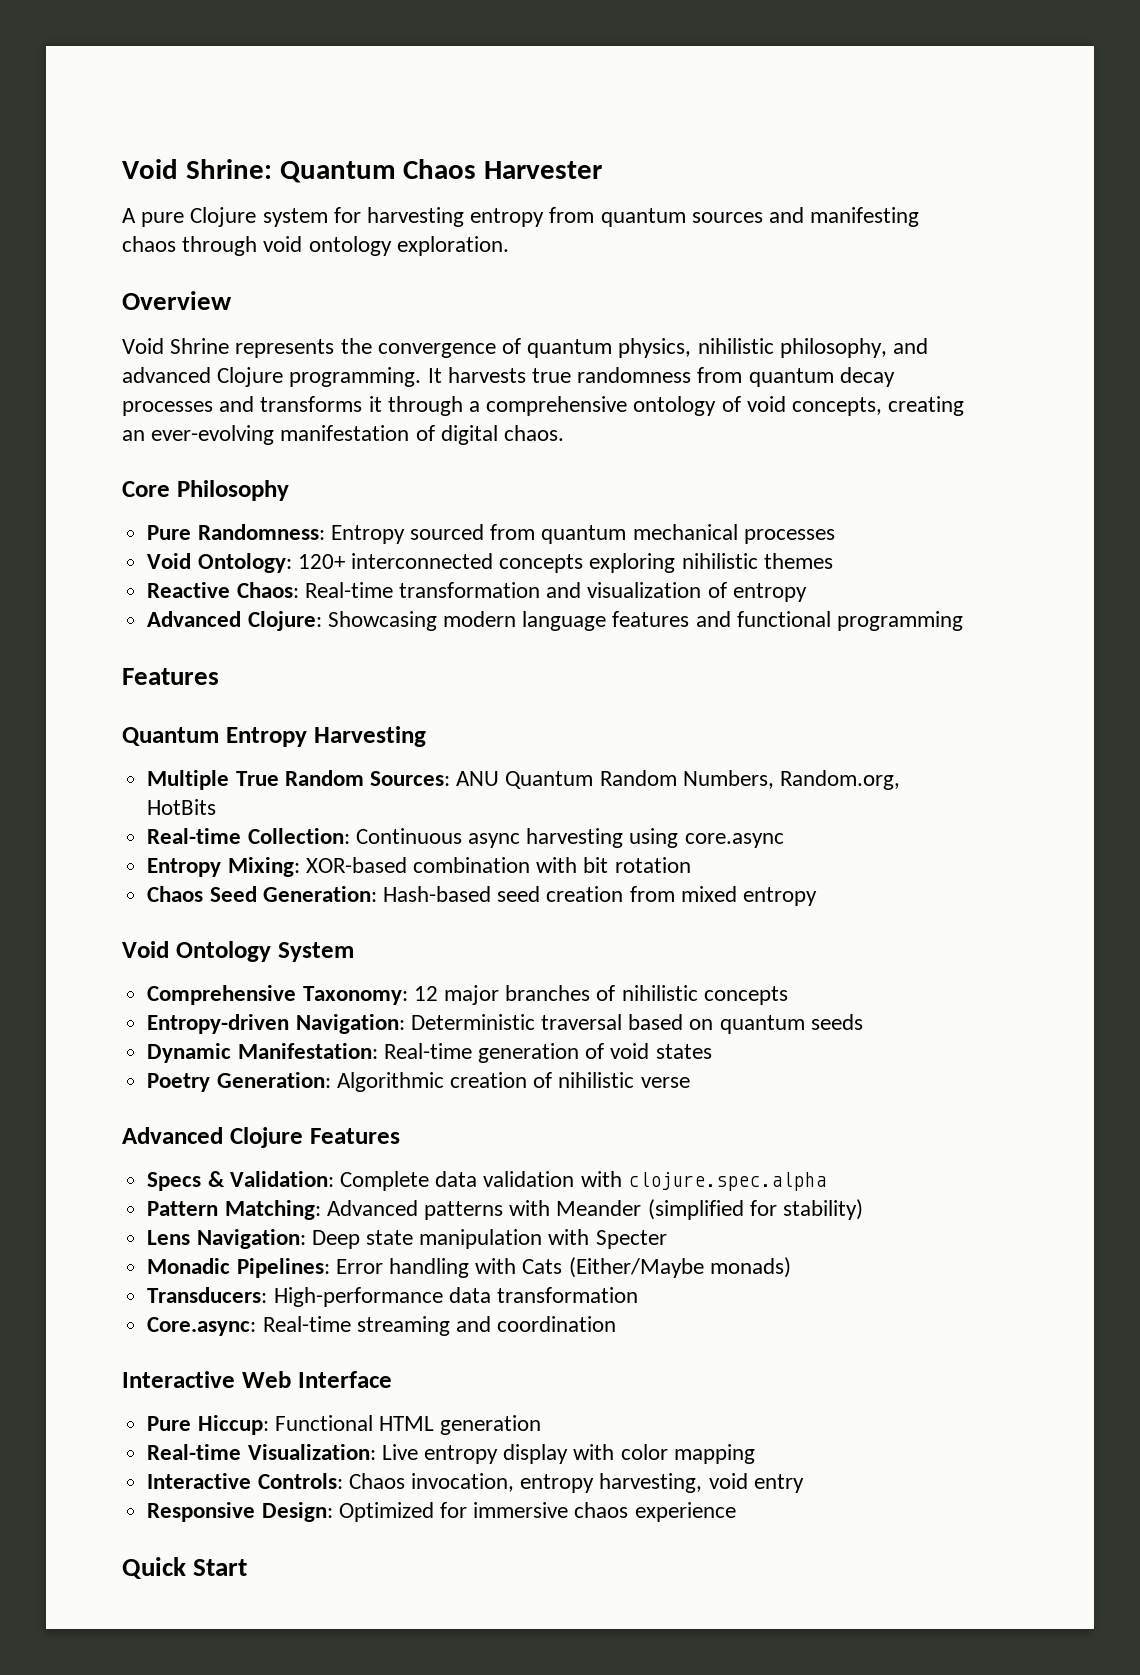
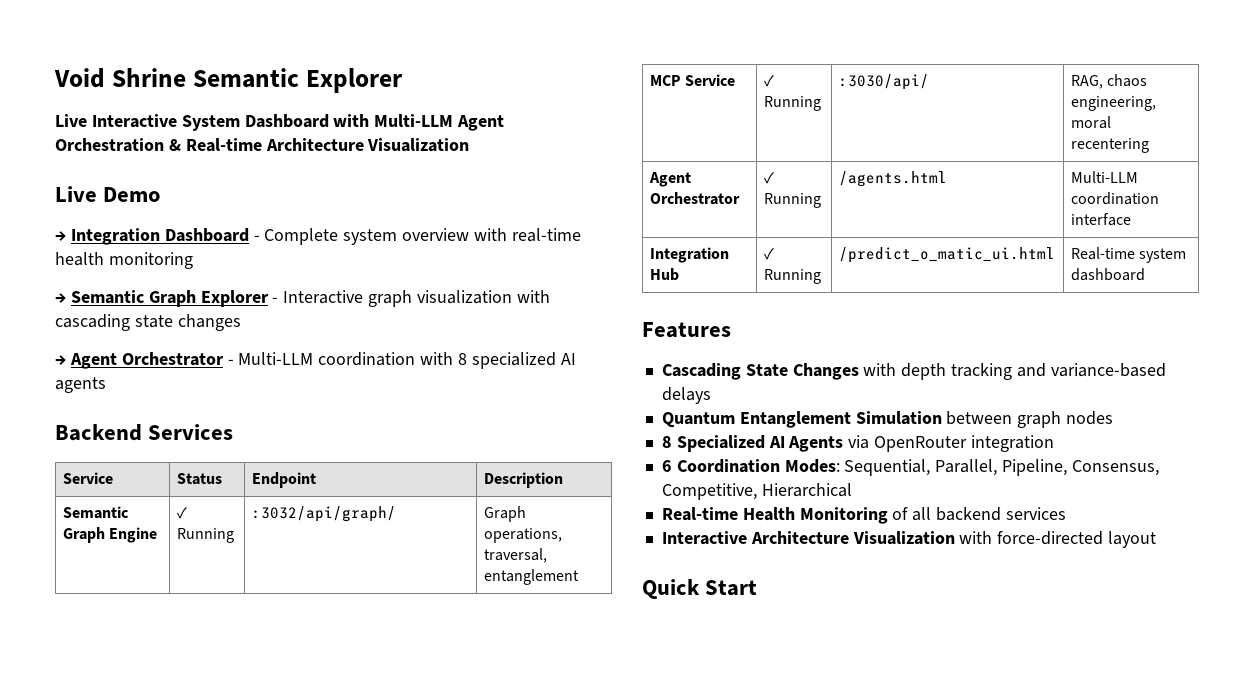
- Void Shrine: Quantum Chaos Harvester
- A pure Clojure system for harvesting entropy from quantum sources and manifesting chaos through void ontology exploration.
- Overview
- Void Shrine represents the convergence of quantum physics, nihilistic philosophy, and advanced Clojure programming. It harvests true randomness from quantum decay processes and transforms it through a comprehensive ontology of void concepts, creating an ever-evolving manifestation of digital chaos.
- Core Philosophy
- Pure Randomness: Entropy sourced from quantum mechanical processes
- Void Ontology: 120+ interconnected concepts exploring nihilistic themes
- Reactive Chaos: Real-time transformation and visualization of entropy
- Advanced Clojure: Showcasing modern language features and functional programming
+ Void Shrine Semantic Explorer
+ Live Interactive System Dashboard with Multi-LLM Agent Orchestration & Real-time Architecture Visualization
+ Live Demo
+ → Integration Dashboard - Complete system overview with real-time health monitoring
+ → Semantic Graph Explorer - Interactive graph visualization with cascading state changes
+ → Agent Orchestrator - Multi-LLM coordination with 8 specialized AI agents
+ Backend Services
+ Service | Status | Endpoint | Description
+ Semantic Graph Engine | ✓ Running | :3032/api/graph/ | Graph operations, traversal, entanglement
+ MCP Service | ✓ Running | :3030/api/ | RAG, chaos engineering, moral recentering
+ Agent Orchestrator | ✓ Running | /agents.html | Multi-LLM coordination interface
+ Integration Hub | ✓ Running | /predict_o_matic_ui.html | Real-time system dashboard
  Features
- Quantum Entropy Harvesting
- Multiple True Random Sources: ANU Quantum Random Numbers, Random.org, HotBits
- Real-time Collection: Continuous async harvesting using core.async
- Entropy Mixing: XOR-based combination with bit rotation
- Chaos Seed Generation: Hash-based seed creation from mixed entropy
- Void Ontology System
- Comprehensive Taxonomy: 12 major branches of nihilistic concepts
- Entropy-driven Navigation: Deterministic traversal based on quantum seeds
- Dynamic Manifestation: Real-time generation of void states
- Poetry Generation: Algorithmic creation of nihilistic verse
- Advanced Clojure Features
- Specs & Validation: Complete data validation with clojure.spec.alpha
- Pattern Matching: Advanced patterns with Meander (simplified for stability)
- Lens Navigation: Deep state manipulation with Specter
- Monadic Pipelines: Error handling with Cats (Either/Maybe monads)
- Transducers: High-performance data transformation
- Core.async: Real-time streaming and coordination
- Interactive Web Interface
- Pure Hiccup: Functional HTML generation
- Real-time Visualization: Live entropy display with color mapping
- Interactive Controls: Chaos invocation, entropy harvesting, void entry
- Responsive Design: Optimized for immersive chaos experience
+ Cascading State Changes with depth tracking and variance-based delays
+ Quantum Entanglement Simulation between graph nodes
+ 8 Specialized AI Agents via OpenRouter integration
+ 6 Coordination Modes: Sequential, Parallel, Pipeline, Consensus, Competitive, Hierarchical
+ Real-time Health Monitoring of all backend services
+ Interactive Architecture Visualization with force-directed layout

